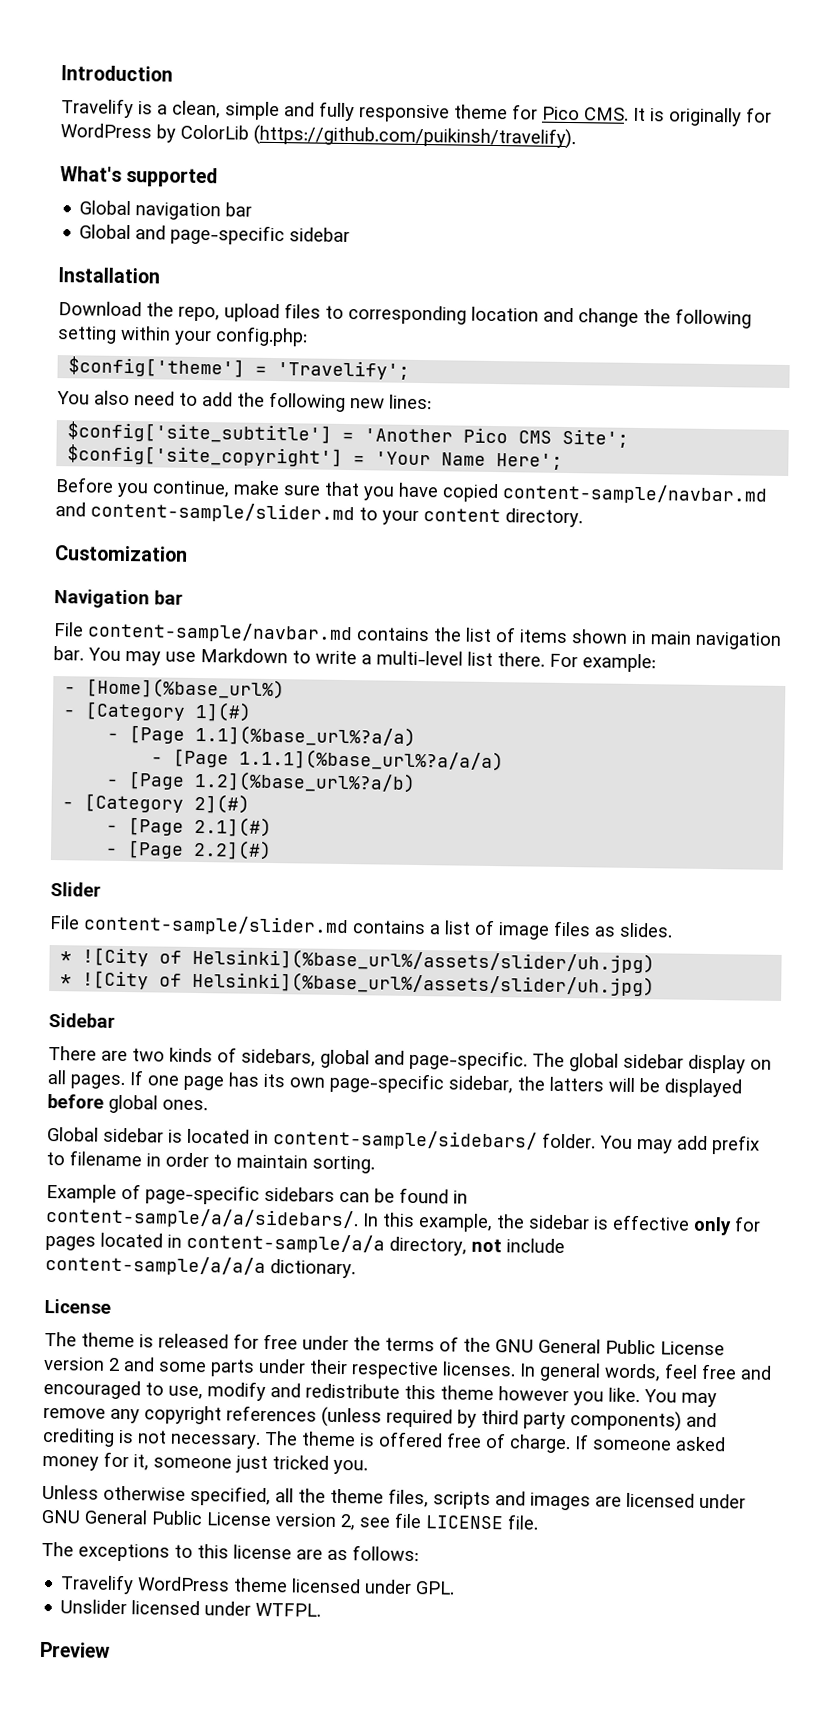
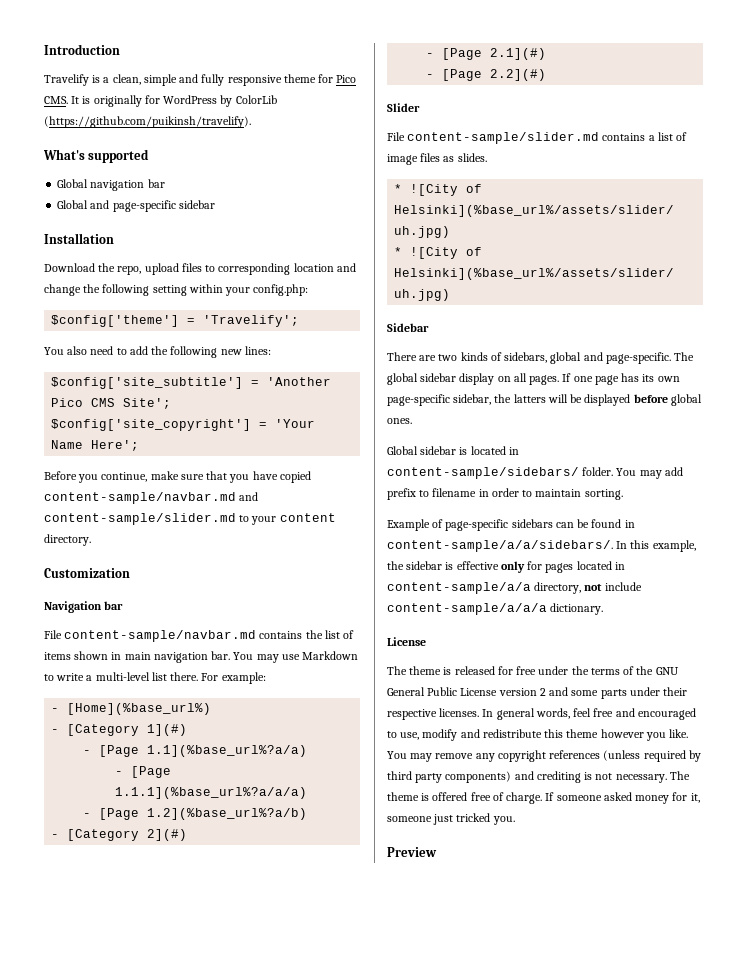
- Unless otherwise specified, all the theme files, scripts and images are licensed under GNU General Public License version 2, see file LICENSE file.
- The exceptions to this license are as follows:
- Travelify WordPress theme licensed under GPL.
- Unslider licensed under WTFPL.

